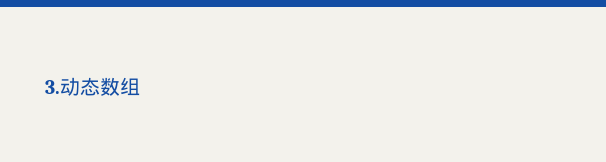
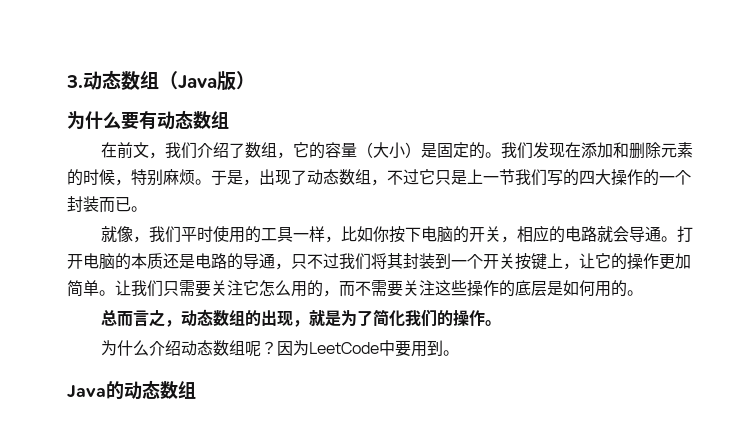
- 3.动态数组
+ 3.动态数组（Java版）
+ 为什么要有动态数组
+ 在前文，我们介绍了数组，它的容量（大小）是固定的。我们发现在添加和删除元素的时候，特别麻烦。于是，出现了动态数组，不过它只是上一节我们写的四大操作的一个封装而已。
+ 就像，我们平时使用的工具一样，比如你按下电脑的开关，相应的电路就会导通。打开电脑的本质还是电路的导通，只不过我们将其封装到一个开关按键上，让它的操作更加简单。让我们只需要关注它怎么用的，而不需要关注这些操作的底层是如何用的。
+ 总而言之，动态数组的出现，就是为了简化我们的操作。
+ 为什么介绍动态数组呢？因为LeetCode中要用到。
+ Java的动态数组

